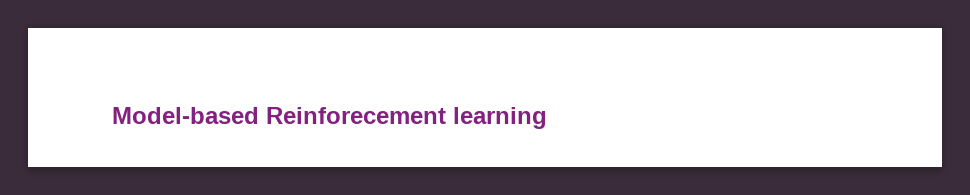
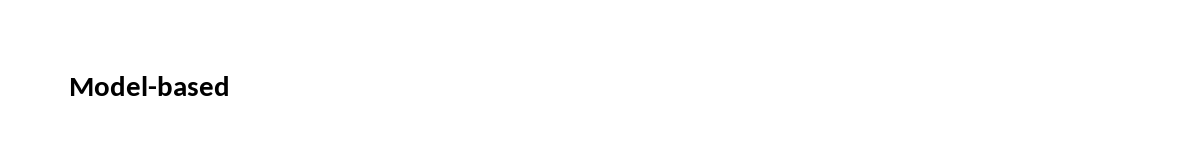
- Model-based Reinforecement learning
+ Model-based

